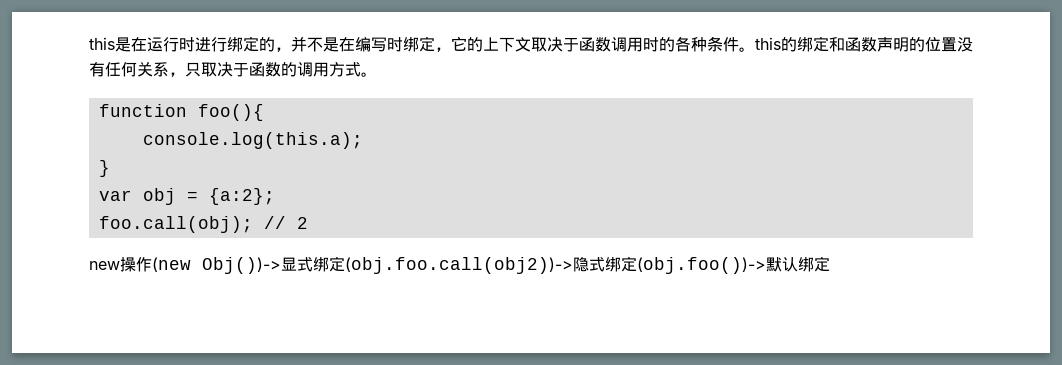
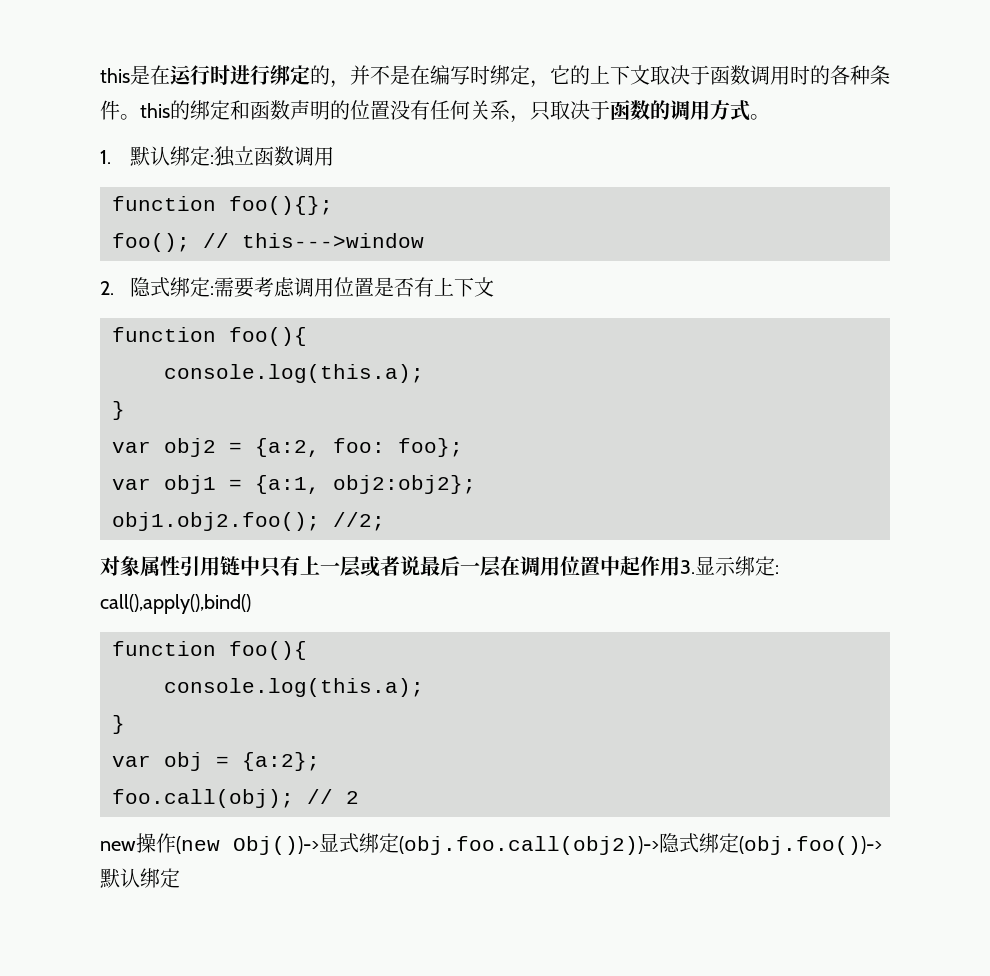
+ 1.默认绑定:独立函数调用
+ function foo(){};
+ foo(); // this--->window
+ 2.隐式绑定:需要考虑调用位置是否有上下文
+ function foo(){
+ console.log(this.a);
+ }
+ var obj2 = {a:2, foo: foo};
+ var obj1 = {a:1, obj2:obj2};
+ obj1.obj2.foo(); //2;
+ 对象属性引用链中只有上一层或者说最后一层在调用位置中起作用3.显示绑定: call(),apply(),bind()

